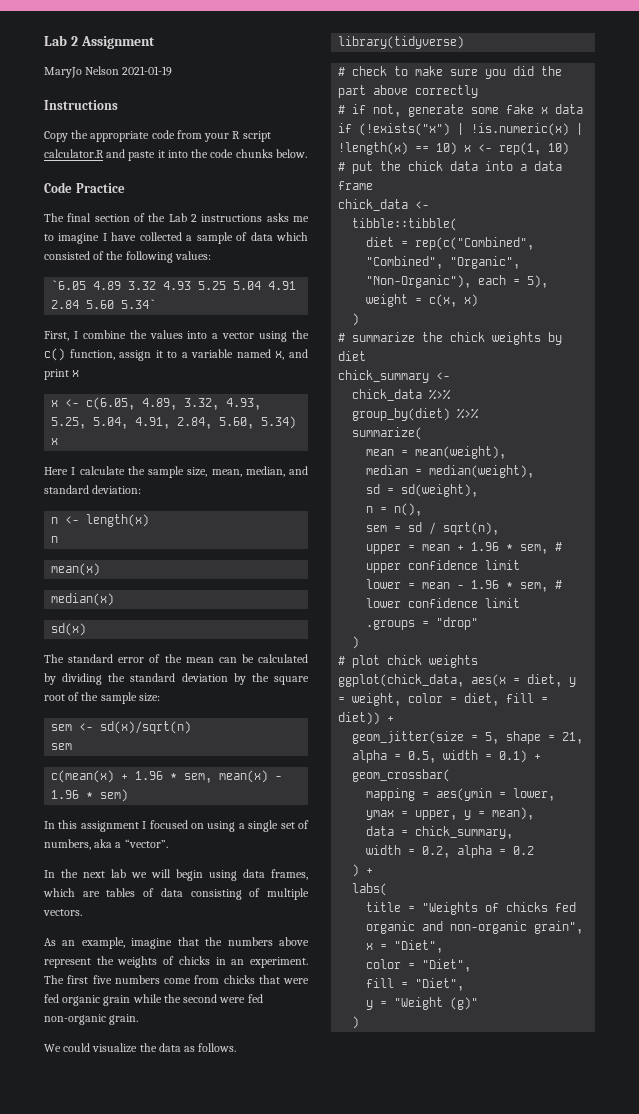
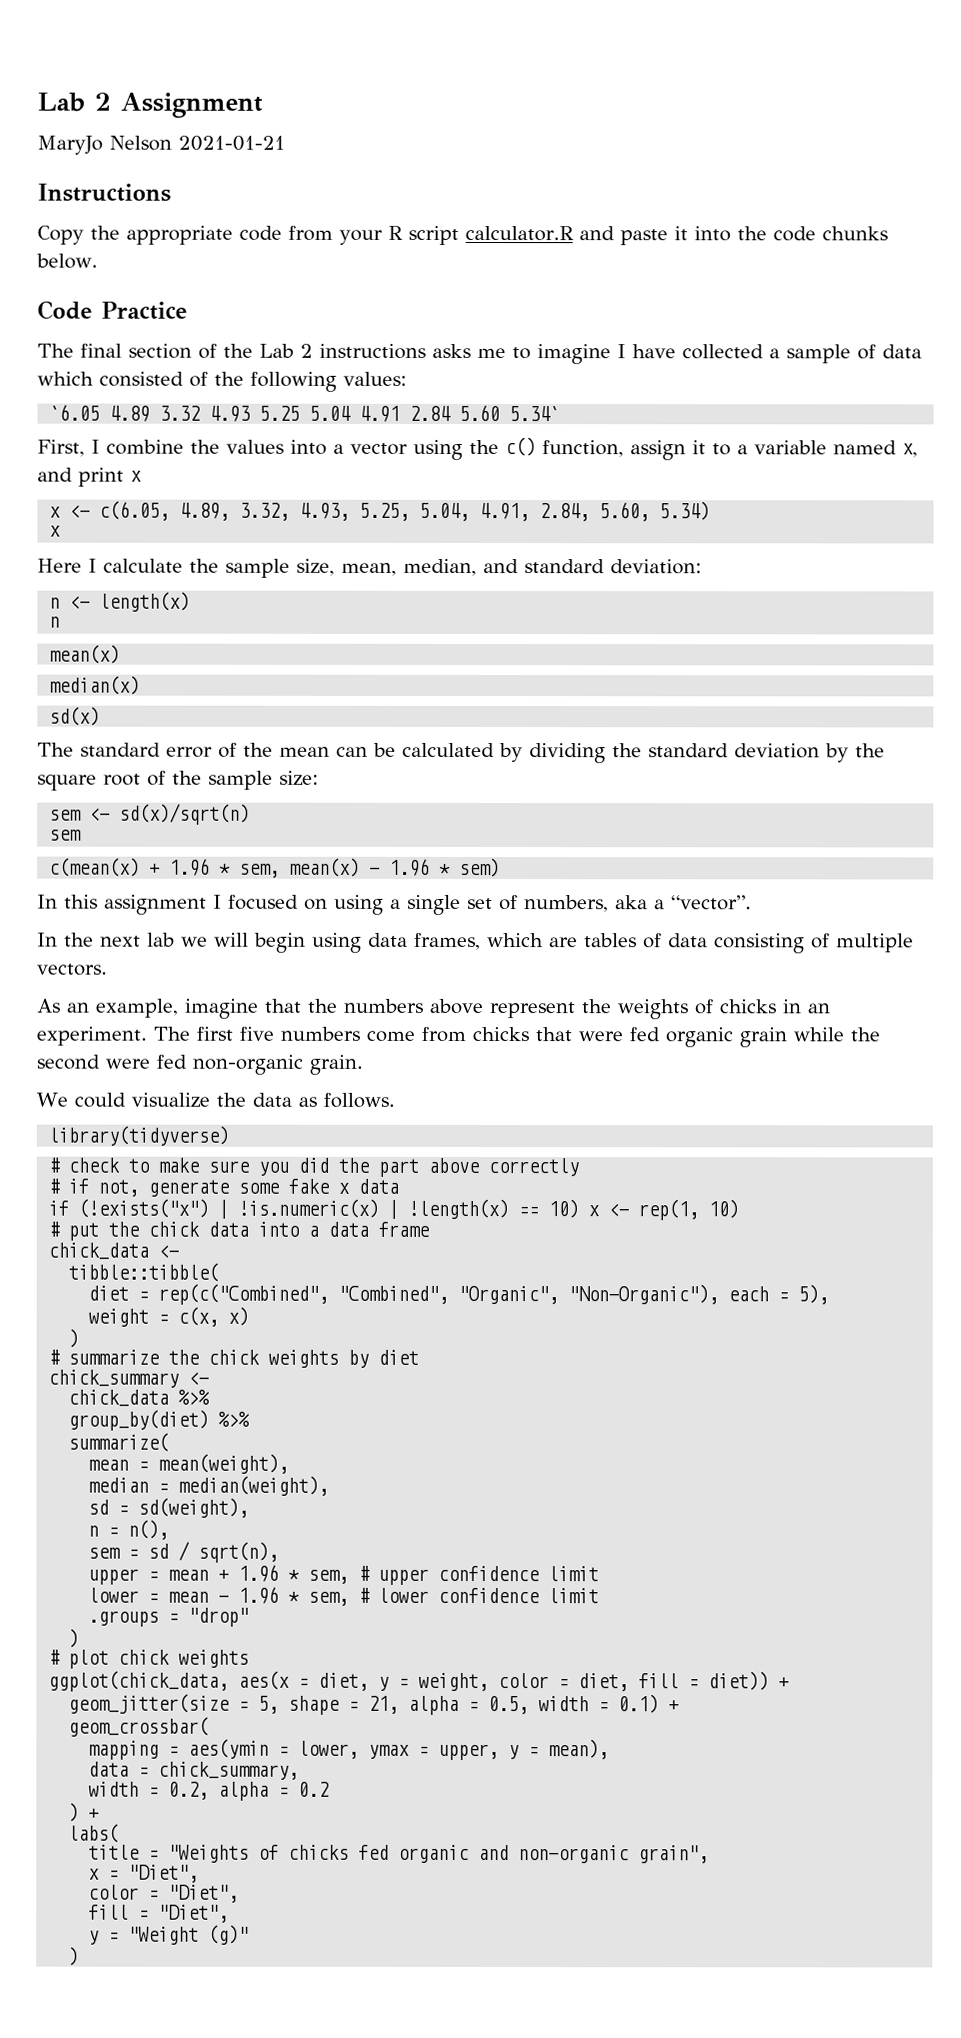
- MaryJo Nelson 2021-01-19
+ MaryJo Nelson 2021-01-21

